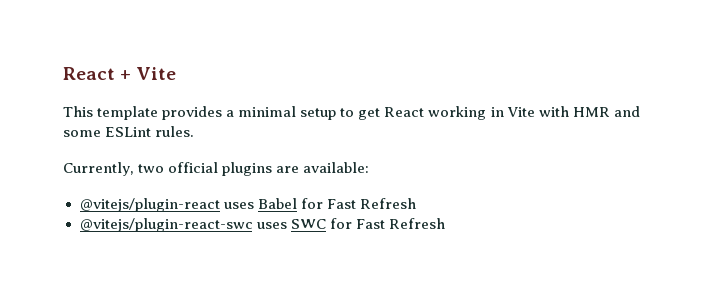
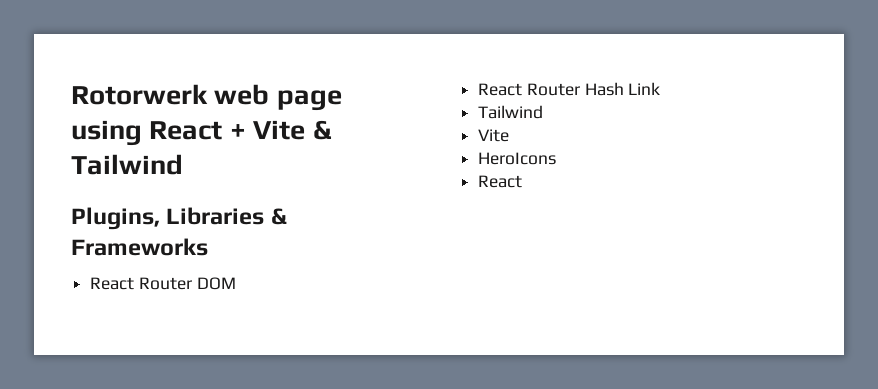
- React + Vite
- This template provides a minimal setup to get React working in Vite with HMR and some ESLint rules.
- Currently, two official plugins are available:
- @vitejs/plugin-react uses Babel for Fast Refresh
- @vitejs/plugin-react-swc uses SWC for Fast Refresh
+ Rotorwerk web page using React + Vite & Tailwind
+ Plugins, Libraries & Frameworks
+ React Router DOM
+ React Router Hash Link
+ Tailwind
+ Vite
+ HeroIcons
+ React

